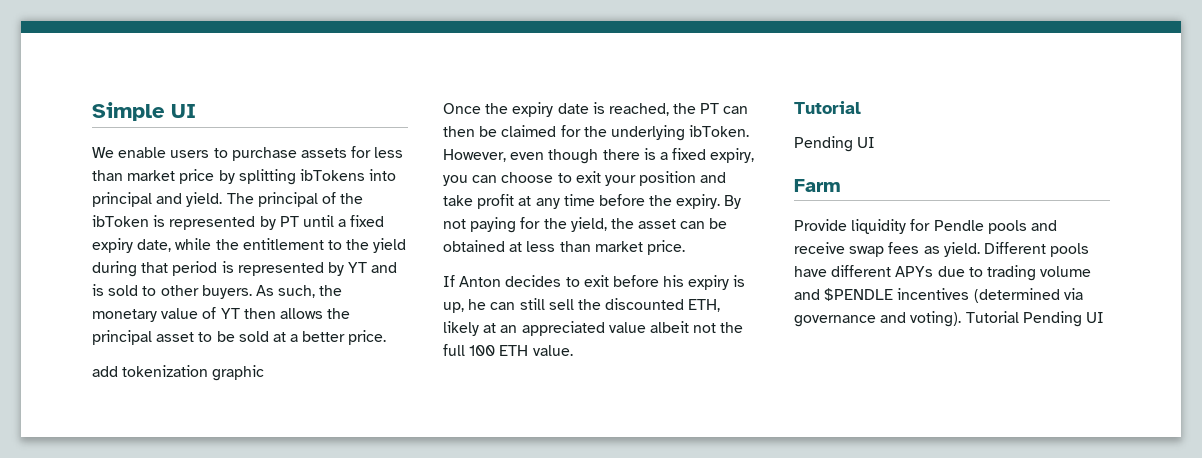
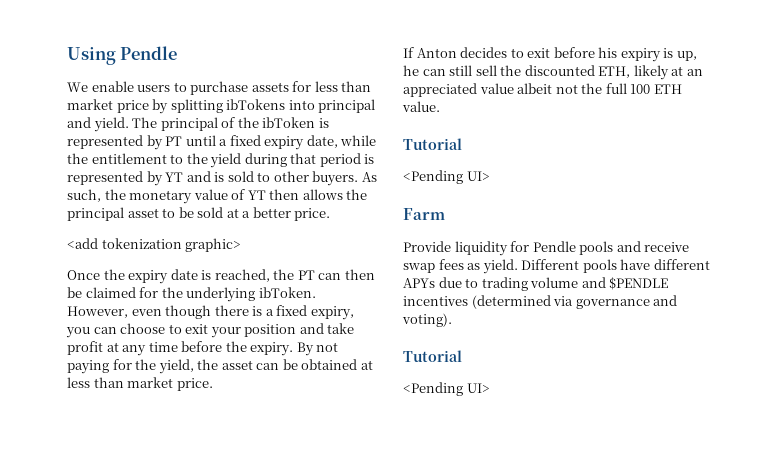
- Simple UI
+ Using Pendle
- add tokenization graphic
+ <add tokenization graphic>
  If Anton decides to exit before his expiry is up, he can still sell the discounted ETH, likely at an appreciated value albeit not the full 100 ETH value.
  Tutorial
- Pending UI
+ <Pending UI>
- Different pools have different APYs due to trading volume and $PENDLE incentives (determined via governance and voting). Tutorial Pending UI
+ Different pools have different APYs due to trading volume and $PENDLE incentives (determined via governance and voting).
+ Tutorial
+ <Pending UI>

